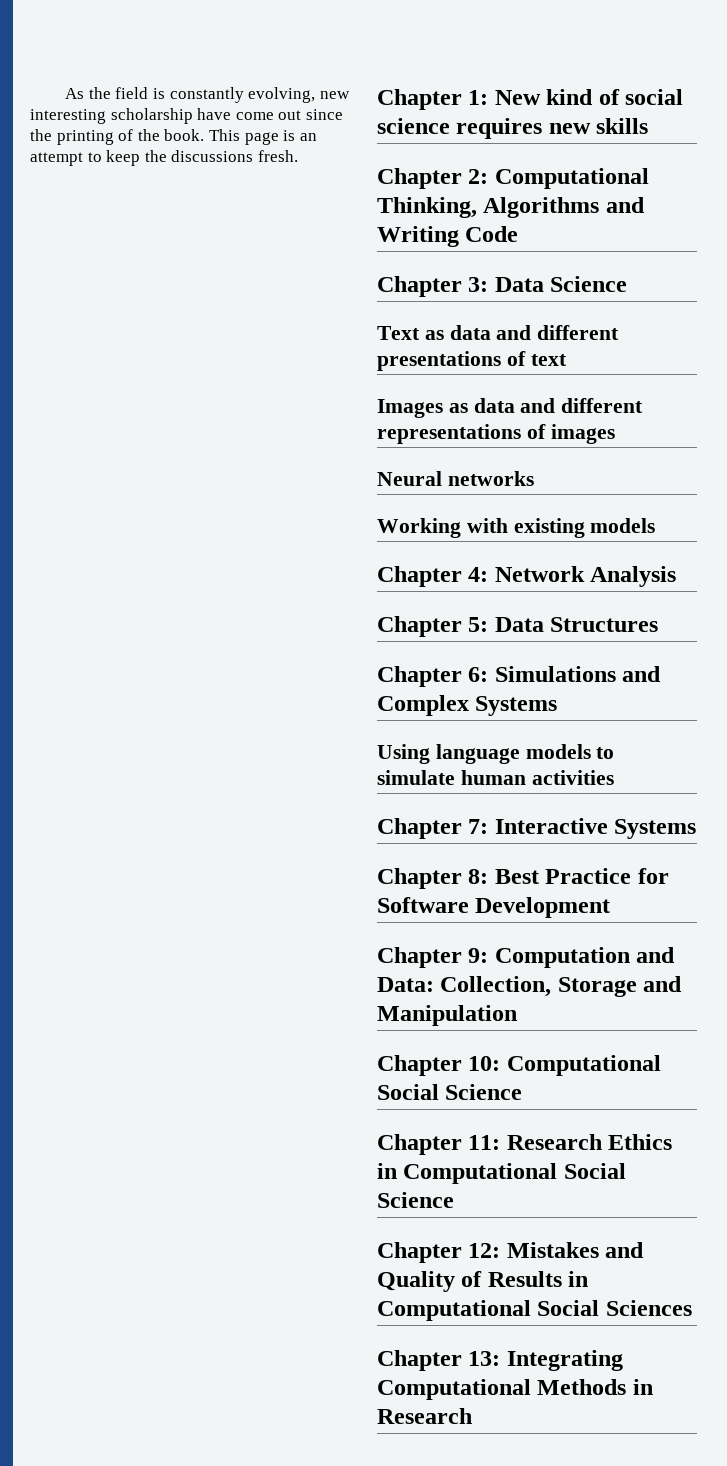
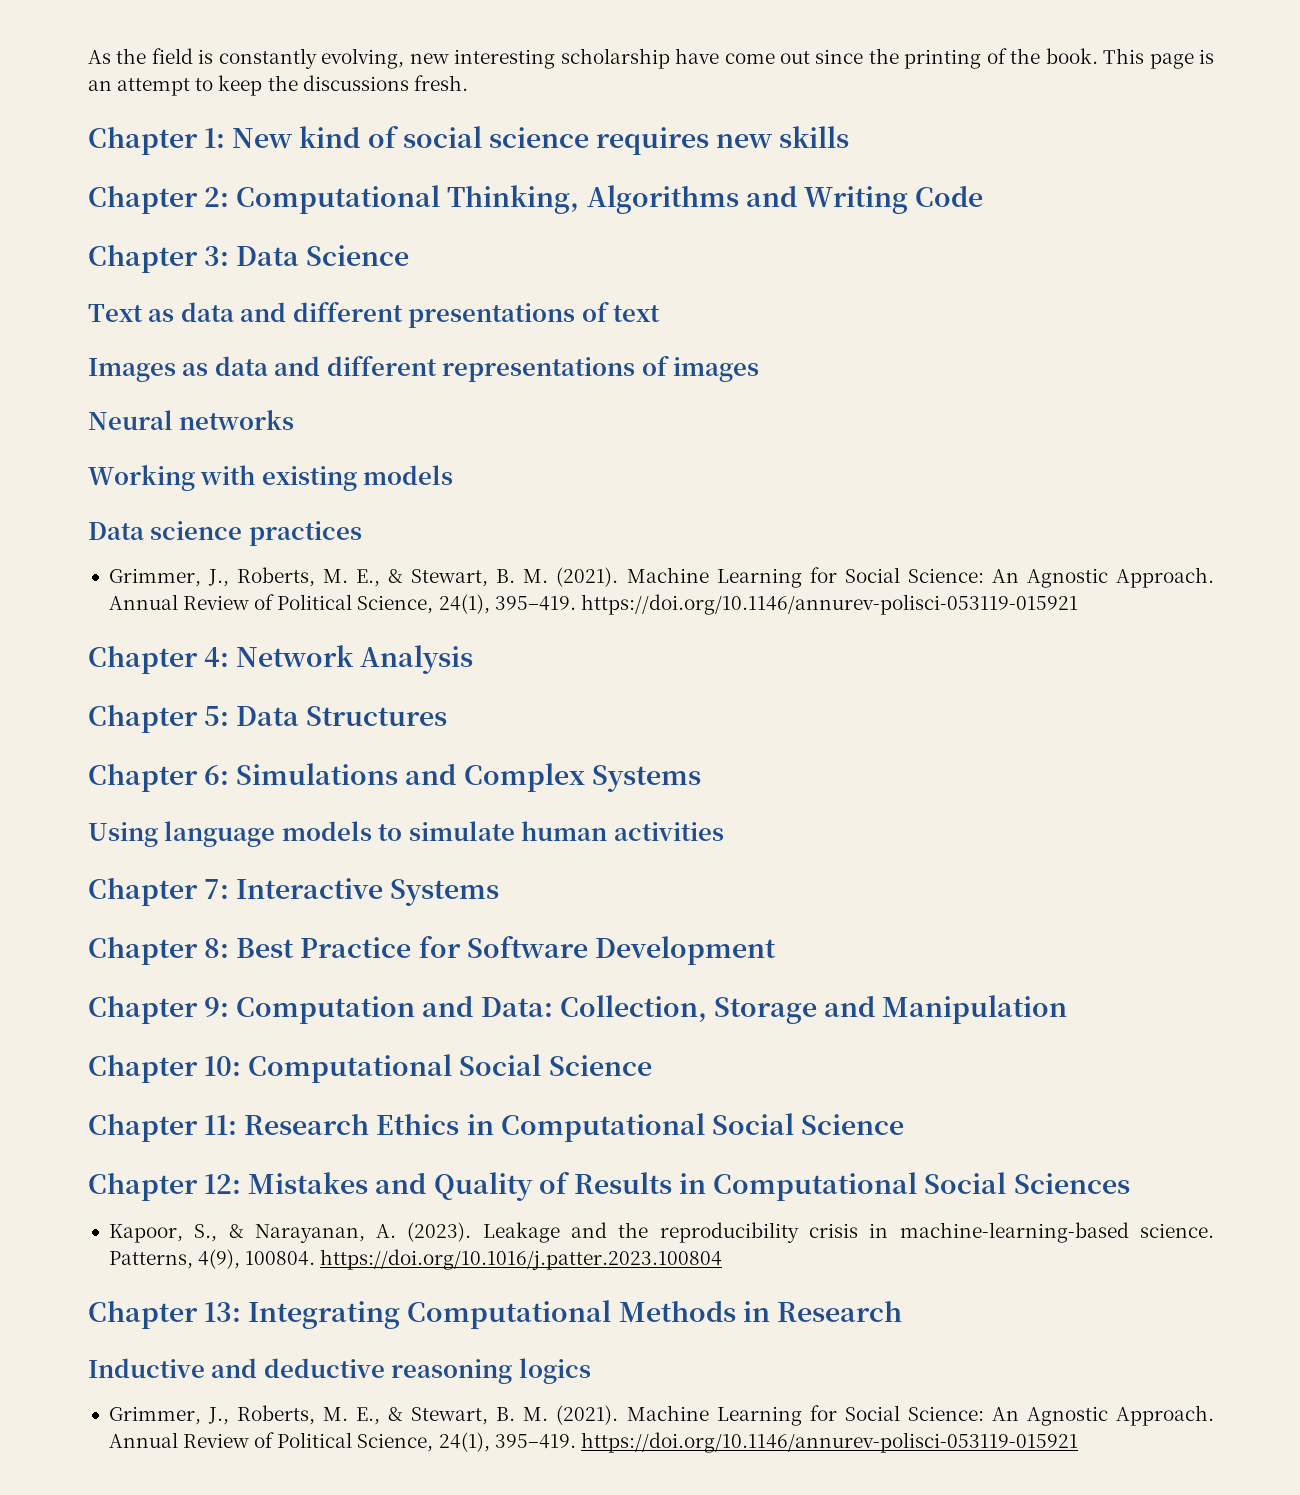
+ Data science practices
+ Grimmer, J., Roberts, M. E., & Stewart, B. M. (2021). Machine Learning for Social Science: An Agnostic Approach. Annual Review of Political Science, 24(1), 395–419. https://doi.org/10.1146/annurev-polisci-053119-015921
+ Kapoor, S., & Narayanan, A. (2023). Leakage and the reproducibility crisis in machine-learning-based science. Patterns, 4(9), 100804. https://doi.org/10.1016/j.patter.2023.100804
+ Inductive and deductive reasoning logics
+ Grimmer, J., Roberts, M. E., & Stewart, B. M. (2021). Machine Learning for Social Science: An Agnostic Approach. Annual Review of Political Science, 24(1), 395–419. https://doi.org/10.1146/annurev-polisci-053119-015921

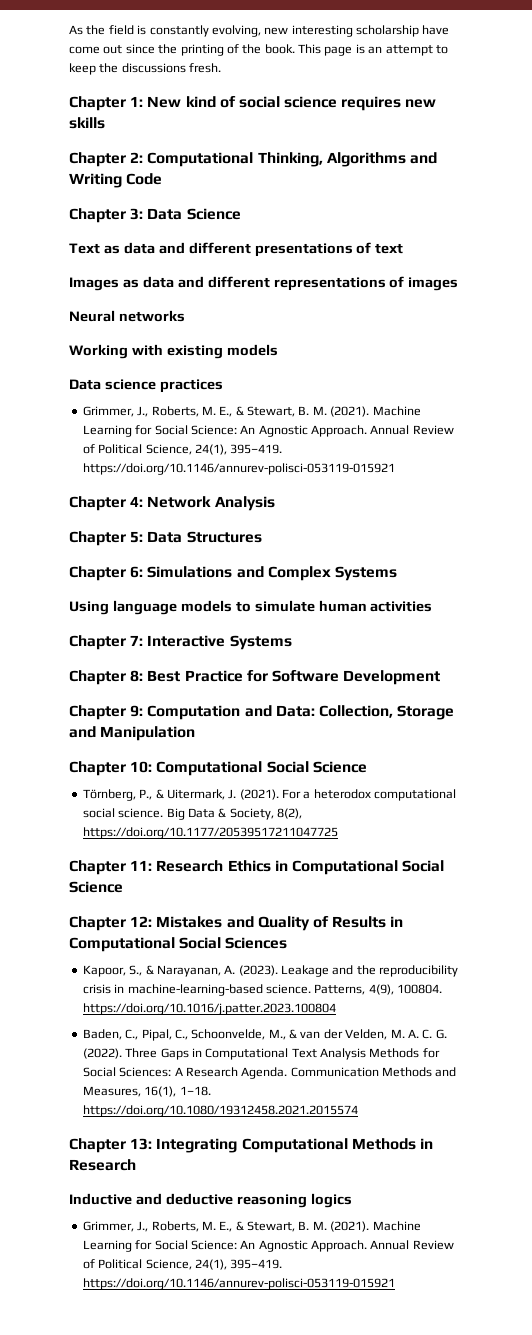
+ Törnberg, P., & Uitermark, J. (2021). For a heterodox computational social science. Big Data & Society, 8(2), https://doi.org/10.1177/20539517211047725
+ Baden, C., Pipal, C., Schoonvelde, M., & van der Velden, M. A. C. G. (2022). Three Gaps in Computational Text Analysis Methods for Social Sciences: A Research Agenda. Communication Methods and Measures, 16(1), 1–18. https://doi.org/10.1080/19312458.2021.2015574

